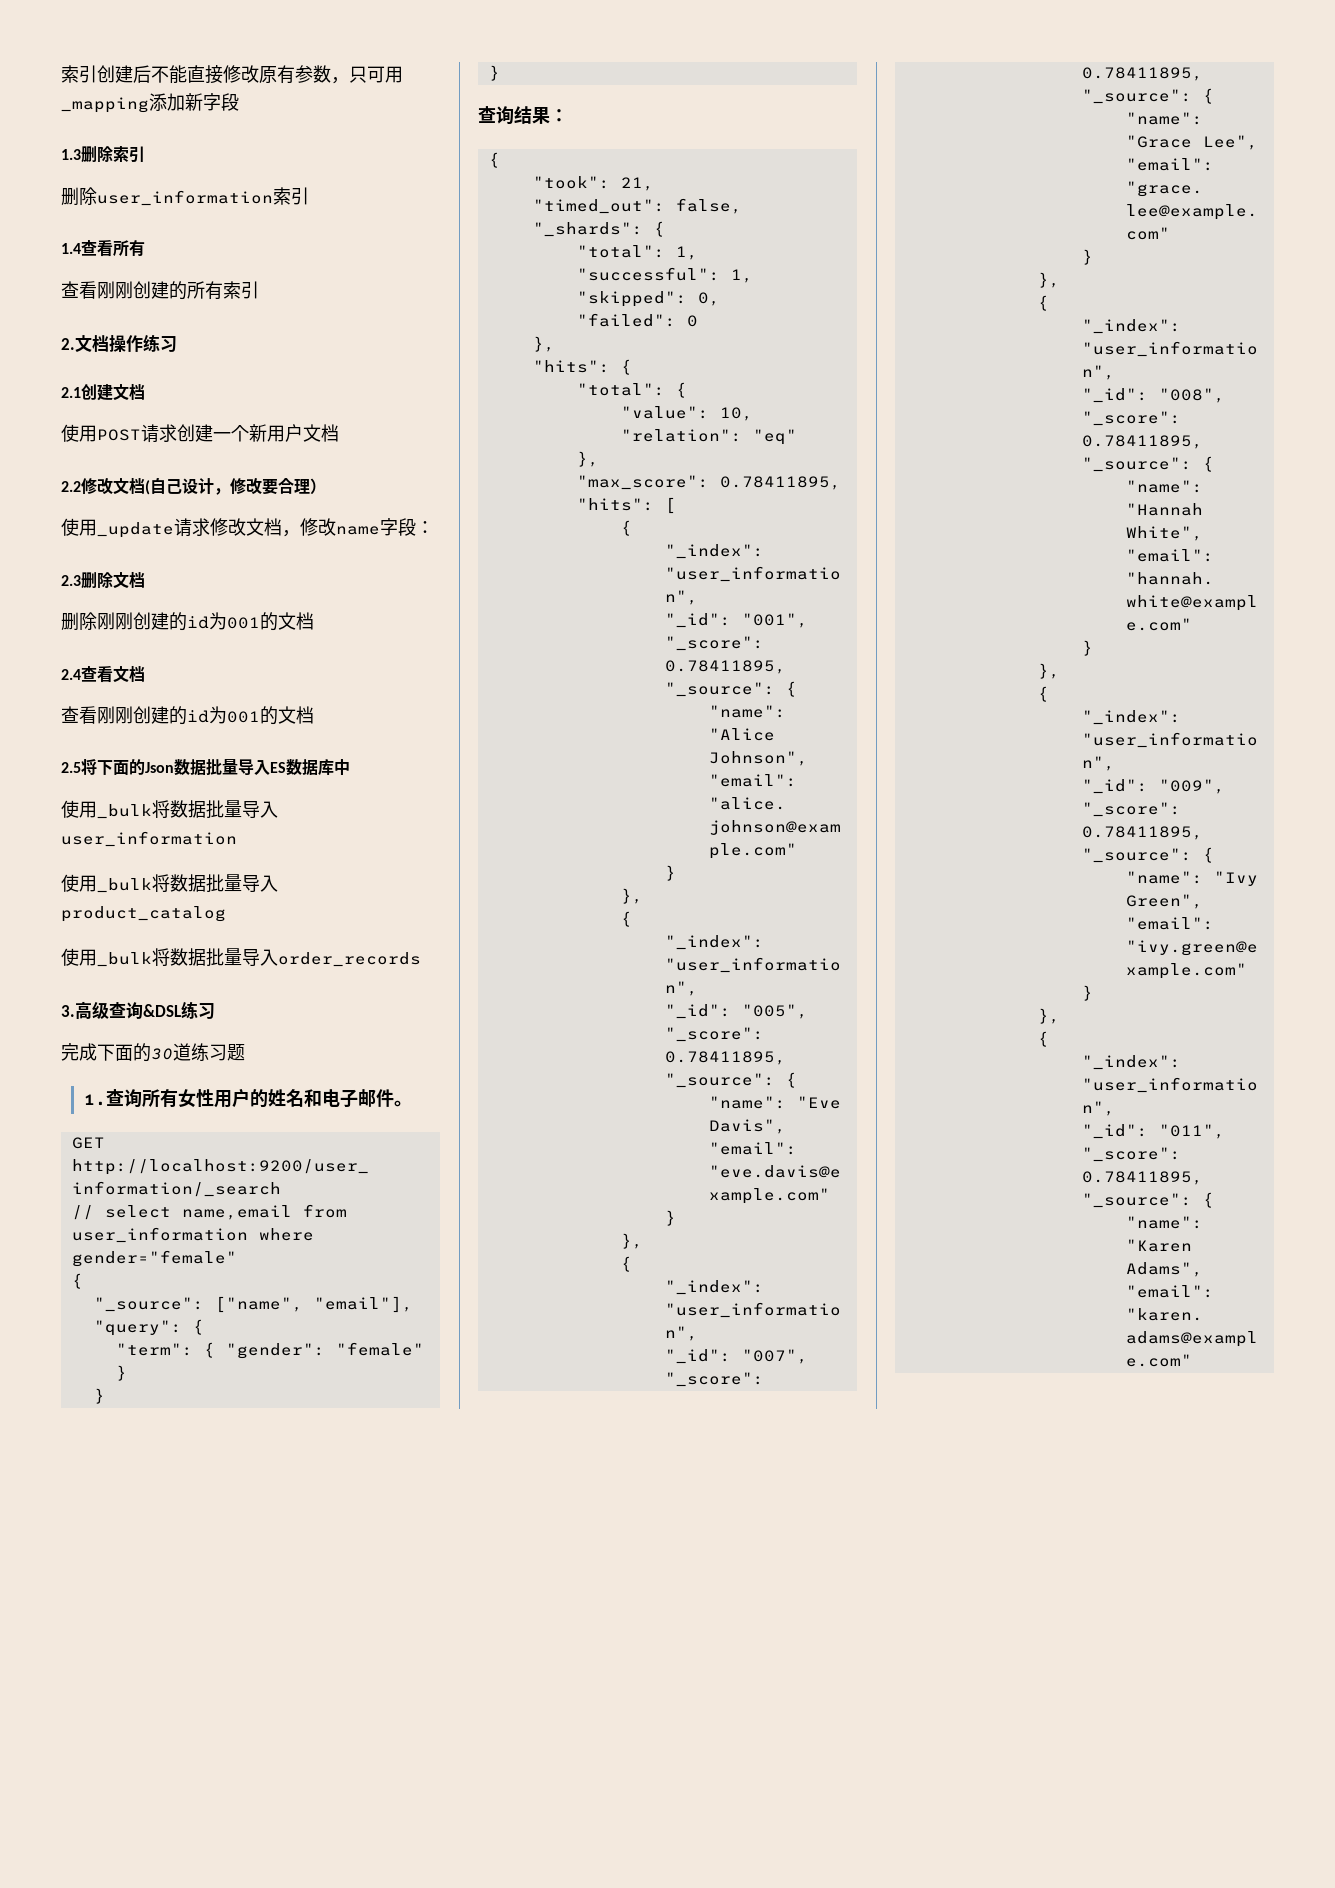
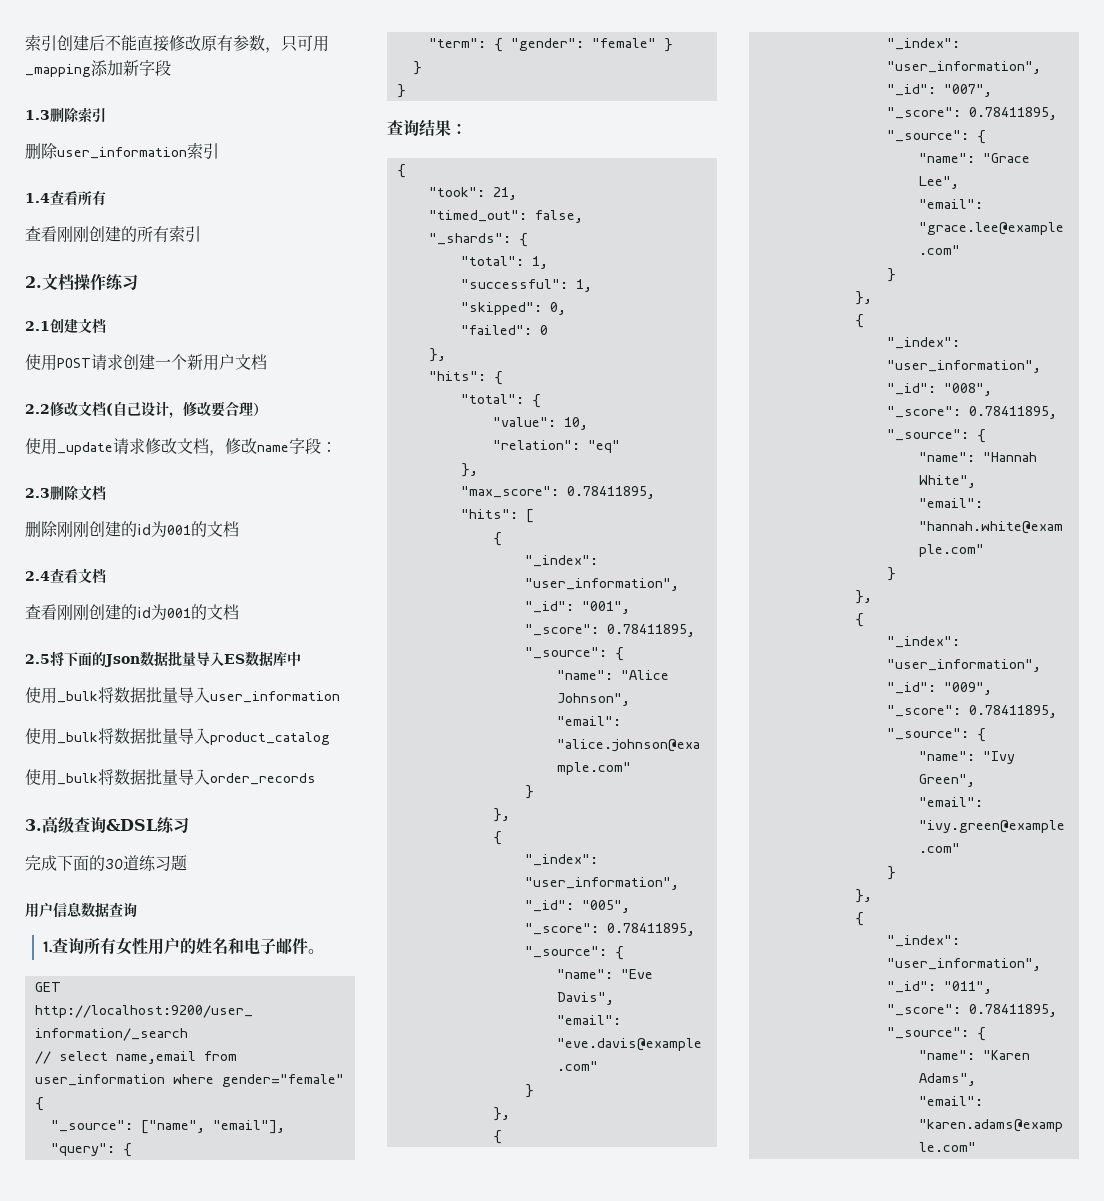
+ 用户信息数据查询

